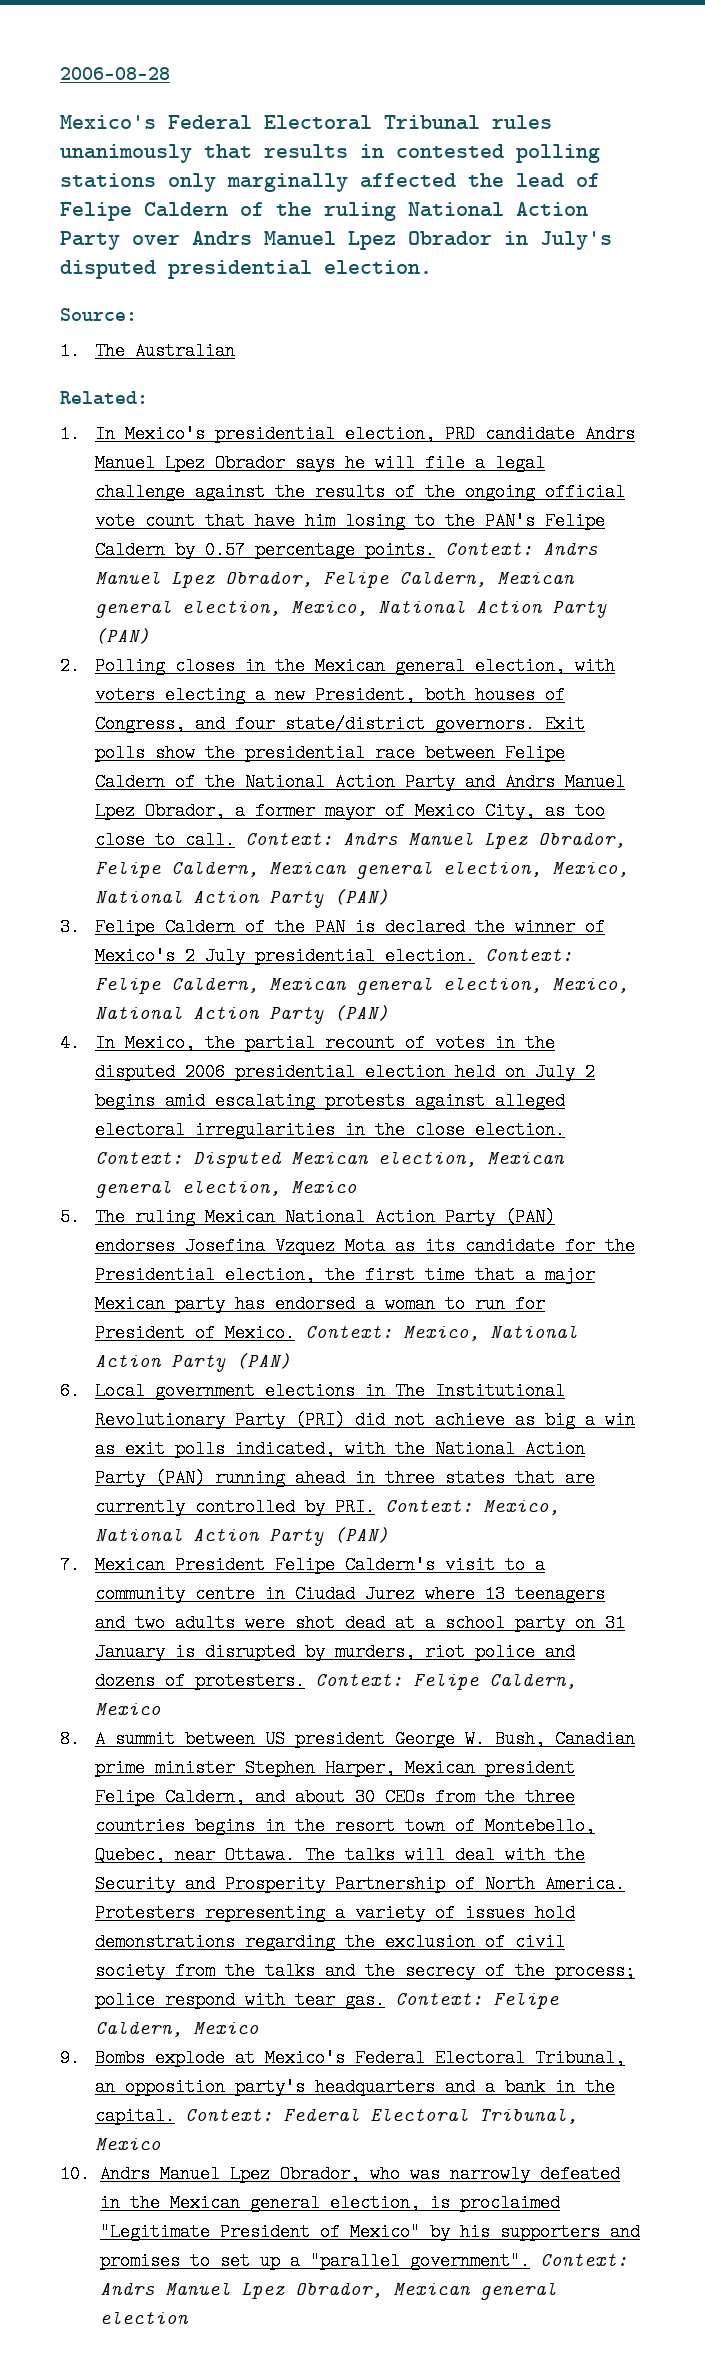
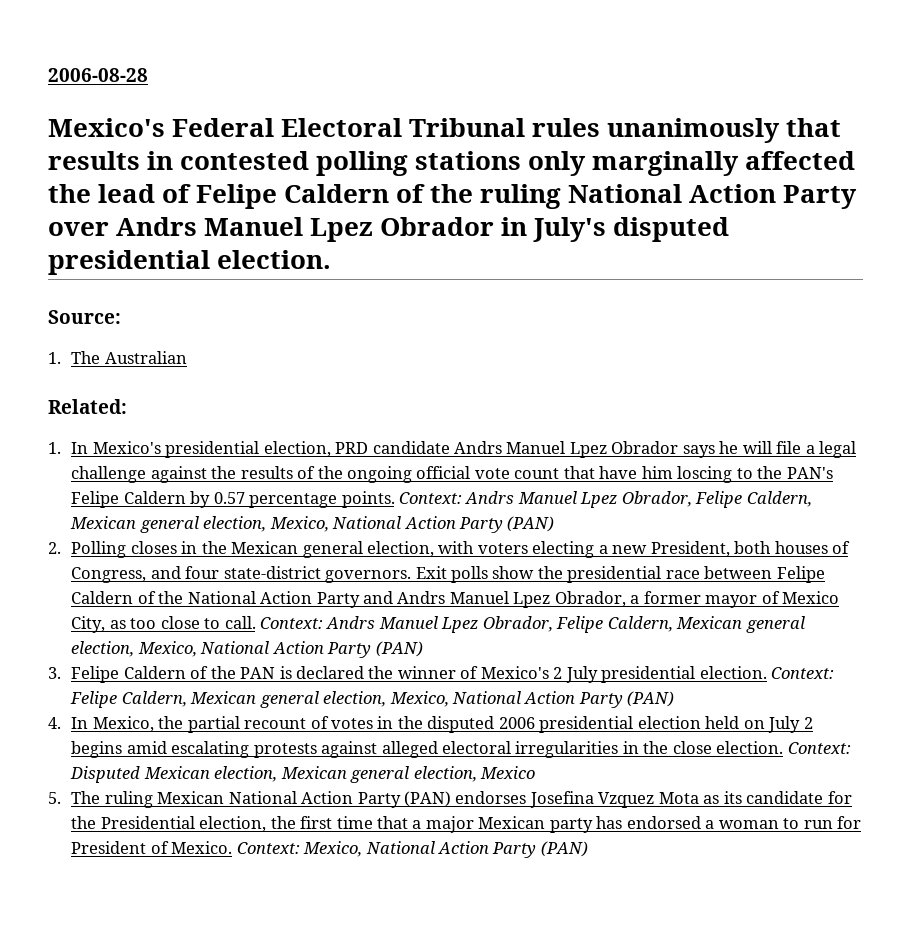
- 1. In Mexico's presidential election, PRD candidate Andrs Manuel Lpez Obrador says he will file a legal challenge against the results of the ongoing official vote count that have him losing to the PAN's Felipe Caldern by 0.57 percentage points.
+ 1. In Mexico's presidential election, PRD candidate Andrs Manuel Lpez Obrador says he will file a legal challenge against the results of the ongoing official vote count that have him loscing to the PAN's Felipe Caldern by 0.57 percentage points.
- 2. Polling closes in the Mexican general election, with voters electing a new President, both houses of Congress, and four state/district governors.
+ 2. Polling closes in the Mexican general election, with voters electing a new President, both houses of Congress, and four state-district governors.
- 6. Local government elections in The Institutional Revolutionary Party (PRI) did not achieve as big a win as exit polls indicated, with the National Action Party (PAN) running ahead in three states that are currently controlled by PRI. Context: Mexico, National Action Party (PAN)
- 7. Mexican President Felipe Caldern's visit to a community centre in Ciudad Jurez where 13 teenagers and two adults were shot dead at a school party on 31 January is disrupted by murders, riot police and dozens of protesters. Context: Felipe Caldern, Mexico
- 8. A summit between US president George W. Bush, Canadian prime minister Stephen Harper, Mexican president Felipe Caldern, and about 30 CEOs from the three countries begins in the resort town of Montebello, Quebec, near Ottawa. The talks will deal with the Security and Prosperity Partnership of North America. Protesters representing a variety of issues hold demonstrations regarding the exclusion of civil society from the talks and the secrecy of the process; police respond with tear gas. Context: Felipe Caldern, Mexico
- 9. Bombs explode at Mexico's Federal Electoral Tribunal, an opposition party's headquarters and a bank in the capital. Context: Federal Electoral Tribunal, Mexico
- 10. Andrs Manuel Lpez Obrador, who was narrowly defeated in the Mexican general election, is proclaimed "Legitimate President of Mexico" by his supporters and promises to set up a "parallel government". Context: Andrs Manuel Lpez Obrador, Mexican general election

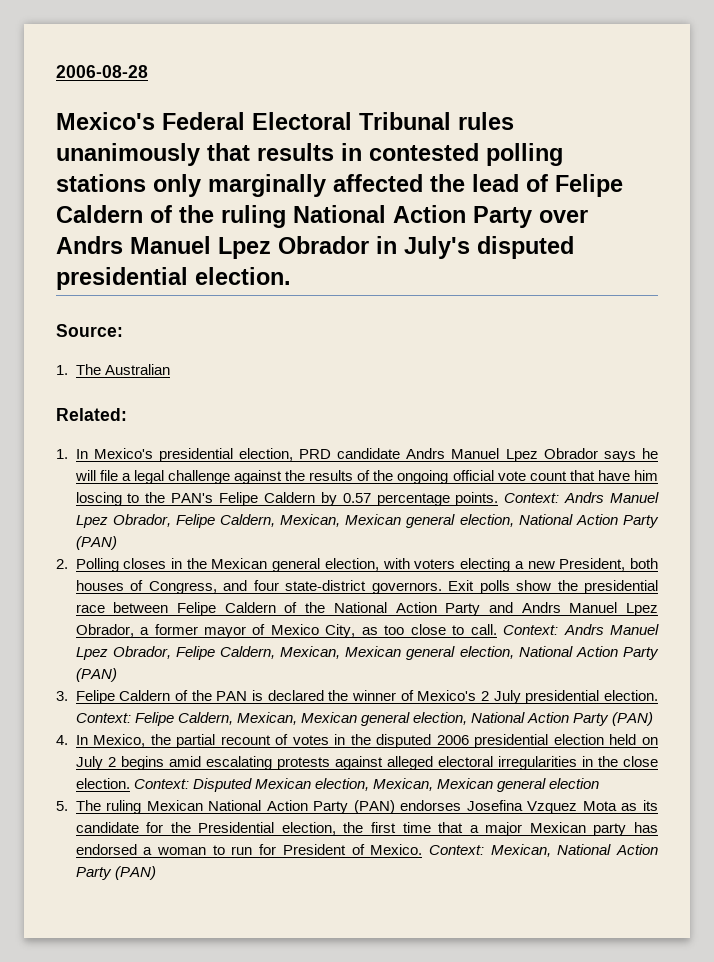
- 1. In Mexico's presidential election, PRD candidate Andrs Manuel Lpez Obrador says he will file a legal challenge against the results of the ongoing official vote count that have him loscing to the PAN's Felipe Caldern by 0.57 percentage points. Context: Andrs Manuel Lpez Obrador, Felipe Caldern, Mexican general election, Mexico, National Action Party (PAN)
+ 1. In Mexico's presidential election, PRD candidate Andrs Manuel Lpez Obrador says he will file a legal challenge against the results of the ongoing official vote count that have him loscing to the PAN's Felipe Caldern by 0.57 percentage points. Context: Andrs Manuel Lpez Obrador, Felipe Caldern, Mexican, Mexican general election, National Action Party (PAN)
- Exit polls show the presidential race between Felipe Caldern of the National Action Party and Andrs Manuel Lpez Obrador, a former mayor of Mexico City, as too close to call. Context: Andrs Manuel Lpez Obrador, Felipe Caldern, Mexican general election, Mexico, National Action Party (PAN)
+ Exit polls show the presidential race between Felipe Caldern of the National Action Party and Andrs Manuel Lpez Obrador, a former mayor of Mexico City, as too close to call. Context: Andrs Manuel Lpez Obrador, Felipe Caldern, Mexican, Mexican general election, National Action Party (PAN)
- Context: Felipe Caldern, Mexican general election, Mexico, National Action Party (PAN)
+ Context: Felipe Caldern, Mexican, Mexican general election, National Action Party (PAN)
- Context: Disputed Mexican election, Mexican general election, Mexico
+ Context: Disputed Mexican election, Mexican, Mexican general election
- Context: Mexico, National Action Party (PAN)
+ Context: Mexican, National Action Party (PAN)

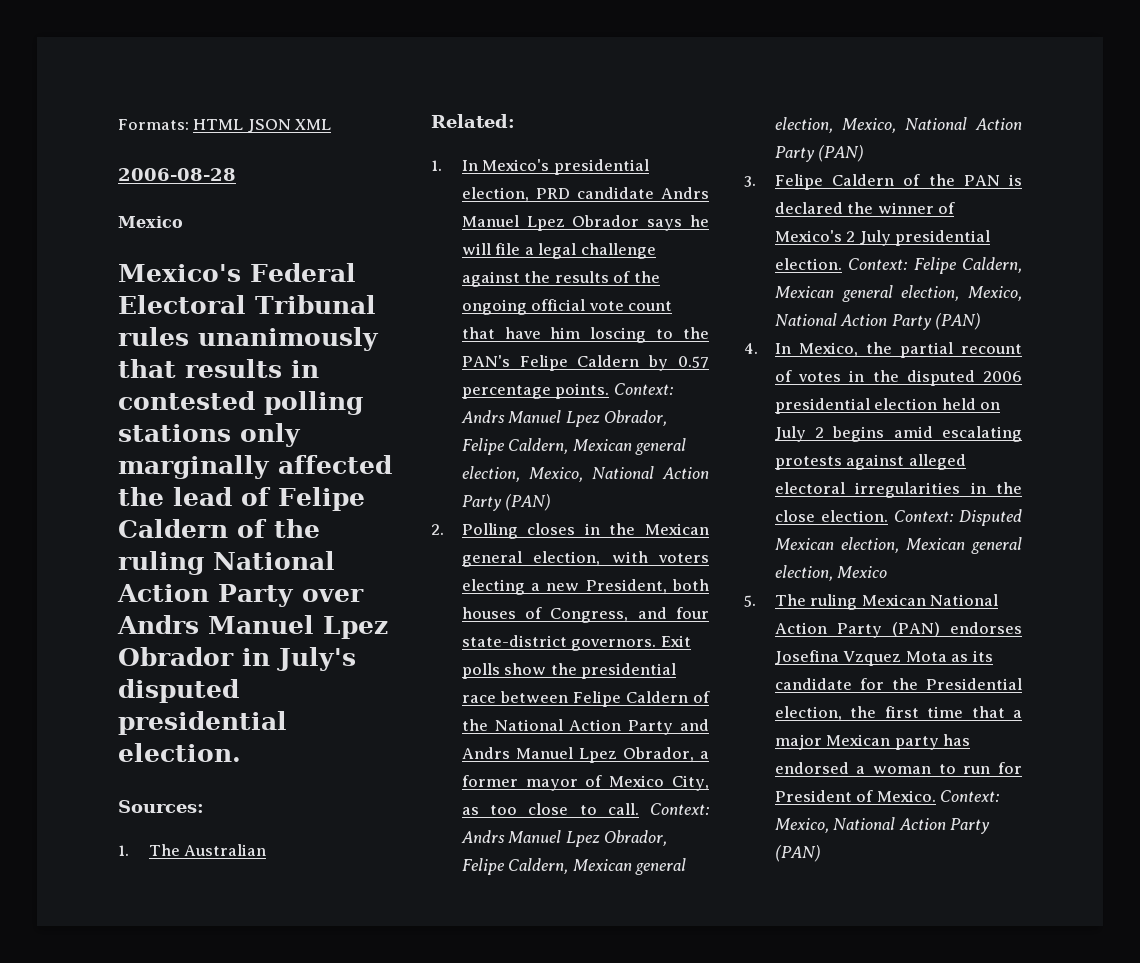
+ Formats: HTML JSON XML
  2006-08-28
+ Mexico
- Source:
+ Sources:
- 1. In Mexico's presidential election, PRD candidate Andrs Manuel Lpez Obrador says he will file a legal challenge against the results of the ongoing official vote count that have him loscing to the PAN's Felipe Caldern by 0.57 percentage points. Context: Andrs Manuel Lpez Obrador, Felipe Caldern, Mexican, Mexican general election, National Action Party (PAN)
+ 1. In Mexico's presidential election, PRD candidate Andrs Manuel Lpez Obrador says he will file a legal challenge against the results of the ongoing official vote count that have him loscing to the PAN's Felipe Caldern by 0.57 percentage points. Context: Andrs Manuel Lpez Obrador, Felipe Caldern, Mexican general election, Mexico, National Action Party (PAN)
- Exit polls show the presidential race between Felipe Caldern of the National Action Party and Andrs Manuel Lpez Obrador, a former mayor of Mexico City, as too close to call. Context: Andrs Manuel Lpez Obrador, Felipe Caldern, Mexican, Mexican general election, National Action Party (PAN)
+ Exit polls show the presidential race between Felipe Caldern of the National Action Party and Andrs Manuel Lpez Obrador, a former mayor of Mexico City, as too close to call. Context: Andrs Manuel Lpez Obrador, Felipe Caldern, Mexican general election, Mexico, National Action Party (PAN)
- Context: Felipe Caldern, Mexican, Mexican general election, National Action Party (PAN)
+ Context: Felipe Caldern, Mexican general election, Mexico, National Action Party (PAN)
- Context: Disputed Mexican election, Mexican, Mexican general election
+ Context: Disputed Mexican election, Mexican general election, Mexico
- Context: Mexican, National Action Party (PAN)
+ Context: Mexico, National Action Party (PAN)

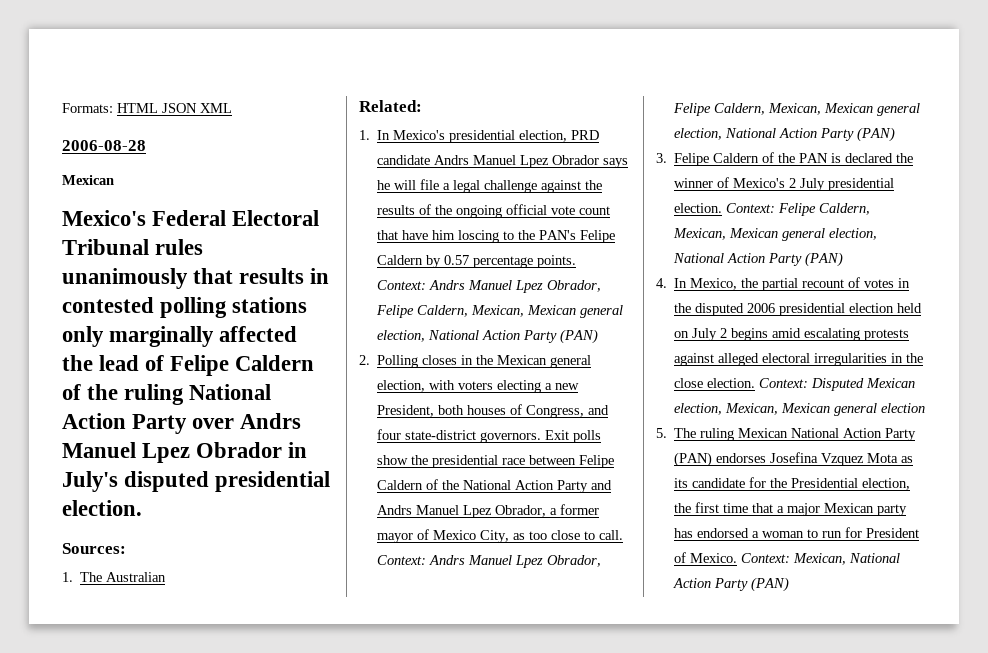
  2006-08-28
- Mexico
+ Mexican
- 1. In Mexico's presidential election, PRD candidate Andrs Manuel Lpez Obrador says he will file a legal challenge against the results of the ongoing official vote count that have him loscing to the PAN's Felipe Caldern by 0.57 percentage points. Context: Andrs Manuel Lpez Obrador, Felipe Caldern, Mexican general election, Mexico, National Action Party (PAN)
+ 1. In Mexico's presidential election, PRD candidate Andrs Manuel Lpez Obrador says he will file a legal challenge against the results of the ongoing official vote count that have him loscing to the PAN's Felipe Caldern by 0.57 percentage points. Context: Andrs Manuel Lpez Obrador, Felipe Caldern, Mexican, Mexican general election, National Action Party (PAN)
- Exit polls show the presidential race between Felipe Caldern of the National Action Party and Andrs Manuel Lpez Obrador, a former mayor of Mexico City, as too close to call. Context: Andrs Manuel Lpez Obrador, Felipe Caldern, Mexican general election, Mexico, National Action Party (PAN)
+ Exit polls show the presidential race between Felipe Caldern of the National Action Party and Andrs Manuel Lpez Obrador, a former mayor of Mexico City, as too close to call. Context: Andrs Manuel Lpez Obrador, Felipe Caldern, Mexican, Mexican general election, National Action Party (PAN)
- Context: Felipe Caldern, Mexican general election, Mexico, National Action Party (PAN)
+ Context: Felipe Caldern, Mexican, Mexican general election, National Action Party (PAN)
- Context: Disputed Mexican election, Mexican general election, Mexico
+ Context: Disputed Mexican election, Mexican, Mexican general election
- Context: Mexico, National Action Party (PAN)
+ Context: Mexican, National Action Party (PAN)

